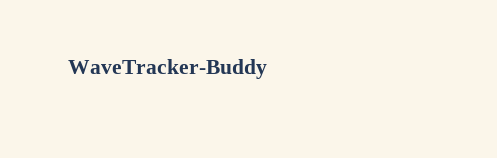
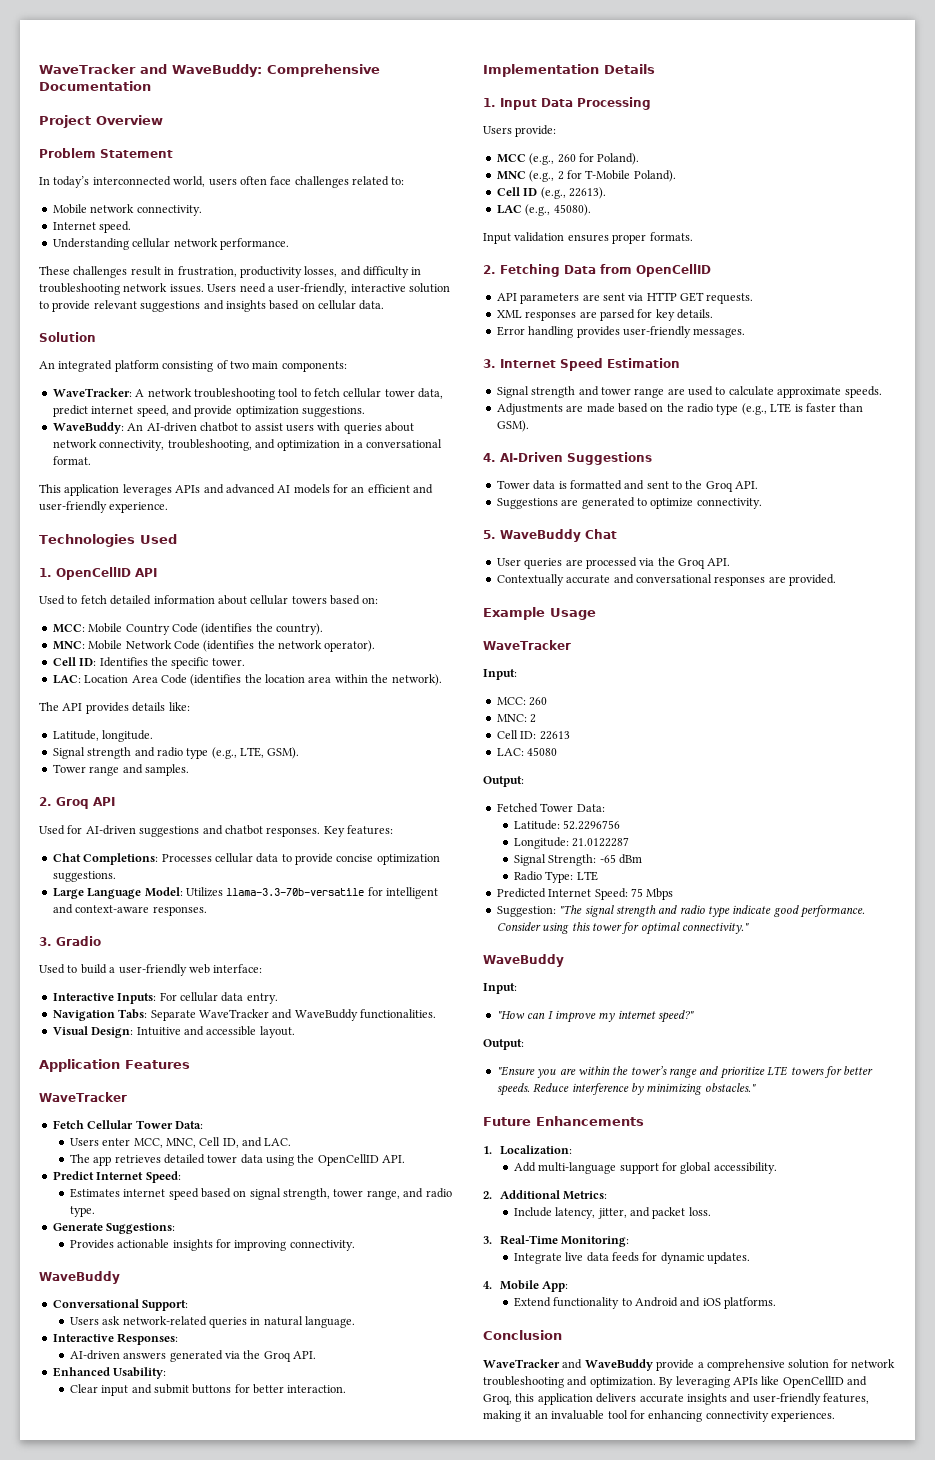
- WaveTracker-Buddy
+ WaveTracker and WaveBuddy: Comprehensive Documentation
+ Project Overview
+ Problem Statement
+ In today’s interconnected world, users often face challenges related to:
+ Mobile network connectivity.
+ Internet speed.
+ Understanding cellular network performance.
+ These challenges result in frustration, productivity losses, and difficulty in troubleshooting network issues. Users need a user-friendly, interactive solution to provide relevant suggestions and insights based on cellular data.
+ Solution
+ An integrated platform consisting of two main components:
+ WaveTracker: A network troubleshooting tool to fetch cellular tower data, predict internet speed, and provide optimization suggestions.
+ WaveBuddy: An AI-driven chatbot to assist users with queries about network connectivity, troubleshooting, and optimization in a conversational format.
+ This application leverages APIs and advanced AI models for an efficient and user-friendly experience.
+ Technologies Used
+ 1. OpenCellID API
+ Used to fetch detailed information about cellular towers based on:
+ MCC: Mobile Country Code (identifies the country).
+ MNC: Mobile Network Code (identifies the network operator).
+ Cell ID: Identifies the specific tower.
+ LAC: Location Area Code (identifies the location area within the network).
+ The API provides details like:
+ Latitude, longitude.
+ Signal strength and radio type (e.g., LTE, GSM).
+ Tower range and samples.
+ 2. Groq API
+ Used for AI-driven suggestions and chatbot responses. Key features:
+ Chat Completions: Processes cellular data to provide concise optimization suggestions.
+ Large Language Model: Utilizes llama-3.3-70b-versatile for intelligent and context-aware responses.
+ 3. Gradio
+ Used to build a user-friendly web interface:
+ Interactive Inputs: For cellular data entry.
+ Navigation Tabs: Separate WaveTracker and WaveBuddy functionalities.
+ Visual Design: Intuitive and accessible layout.
+ Application Features
+ WaveTracker
+ Fetch Cellular Tower Data:
+ Users enter MCC, MNC, Cell ID, and LAC.
+ The app retrieves detailed tower data using the OpenCellID API.
+ Predict Internet Speed:
+ Estimates internet speed based on signal strength, tower range, and radio type.
+ Generate Suggestions:
+ Provides actionable insights for improving connectivity.
+ WaveBuddy
+ Conversational Support:
+ Users ask network-related queries in natural language.
+ Interactive Responses:
+ AI-driven answers generated via the Groq API.
+ Enhanced Usability:
+ Clear input and submit buttons for better interaction.
+ Implementation Details
+ 1. Input Data Processing
+ Users provide:
+ MCC (e.g., 260 for Poland).
+ MNC (e.g., 2 for T-Mobile Poland).
+ Cell ID (e.g., 22613).
+ LAC (e.g., 45080).
+ Input validation ensures proper formats.
+ 2. Fetching Data from OpenCellID
+ API parameters are sent via HTTP GET requests.
+ XML responses are parsed for key details.
+ Error handling provides user-friendly messages.
+ 3. Internet Speed Estimation
+ Signal strength and tower range are used to calculate approximate speeds.
+ Adjustments are made based on the radio type (e.g., LTE is faster than GSM).
+ 4. AI-Driven Suggestions
+ Tower data is formatted and sent to the Groq API.
+ Suggestions are generated to optimize connectivity.
+ 5. WaveBuddy Chat
+ User queries are processed via the Groq API.
+ Contextually accurate and conversational responses are provided.
+ Example Usage
+ WaveTracker
+ Input:
+ MCC: 260
+ MNC: 2
+ Cell ID: 22613
+ LAC: 45080
+ Output:
+ Fetched Tower Data:
+ Latitude: 52.2296756
+ Longitude: 21.0122287
+ Signal Strength: -65 dBm
+ Radio Type: LTE
+ Predicted Internet Speed: 75 Mbps
+ Suggestion: "The signal strength and radio type indicate good performance. Consider using this tower for optimal connectivity."
+ WaveBuddy
+ Input:
+ "How can I improve my internet speed?"
+ Output:
+ "Ensure you are within the tower’s range and prioritize LTE towers for better speeds. Reduce interference by minimizing obstacles."
+ Future Enhancements
+ 1. Localization:
+ Add multi-language support for global accessibility.
+ 2. Additional Metrics:
+ Include latency, jitter, and packet loss.
+ 3. Real-Time Monitoring:
+ Integrate live data feeds for dynamic updates.
+ 4. Mobile App:
+ Extend functionality to Android and iOS platforms.
+ Conclusion
+ WaveTracker and WaveBuddy provide a comprehensive solution for network troubleshooting and optimization. By leveraging APIs like OpenCellID and Groq, this application delivers accurate insights and user-friendly features, making it an invaluable tool for enhancing connectivity experiences.

